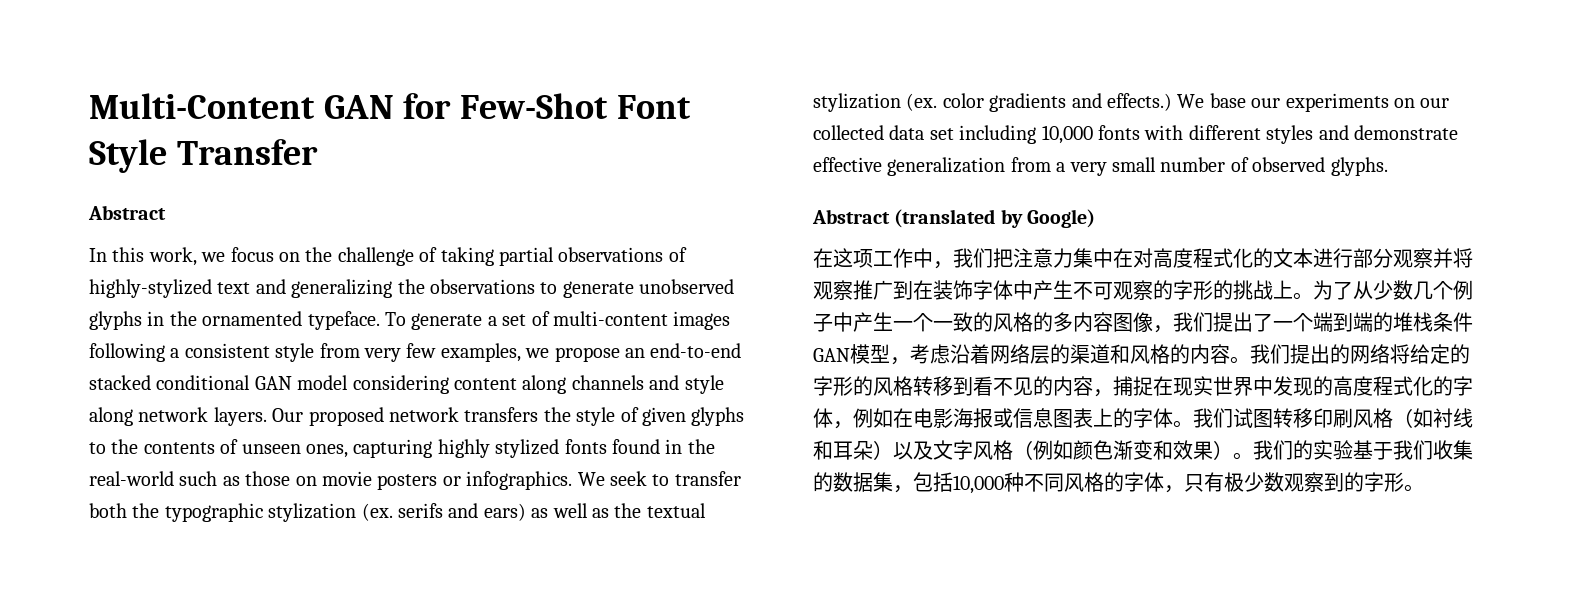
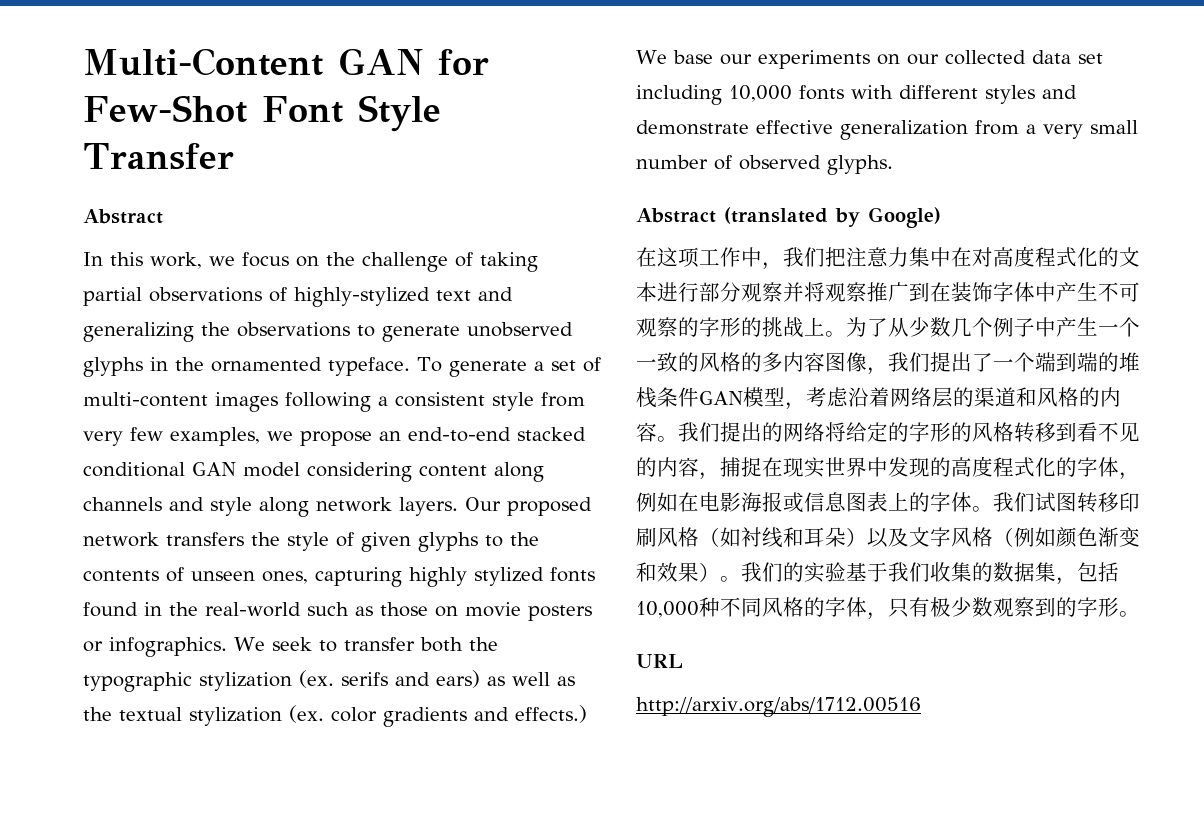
+ URL
+ http://arxiv.org/abs/1712.00516

